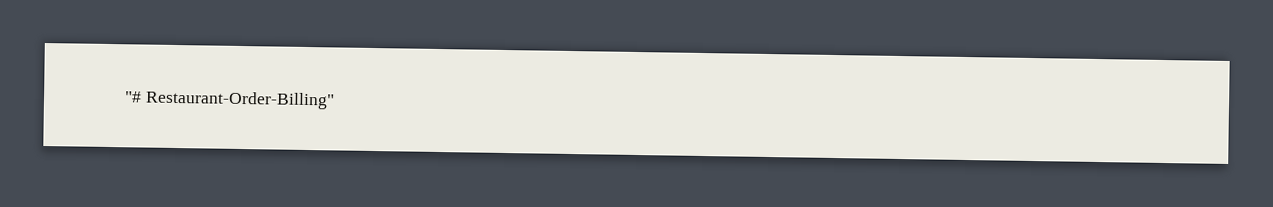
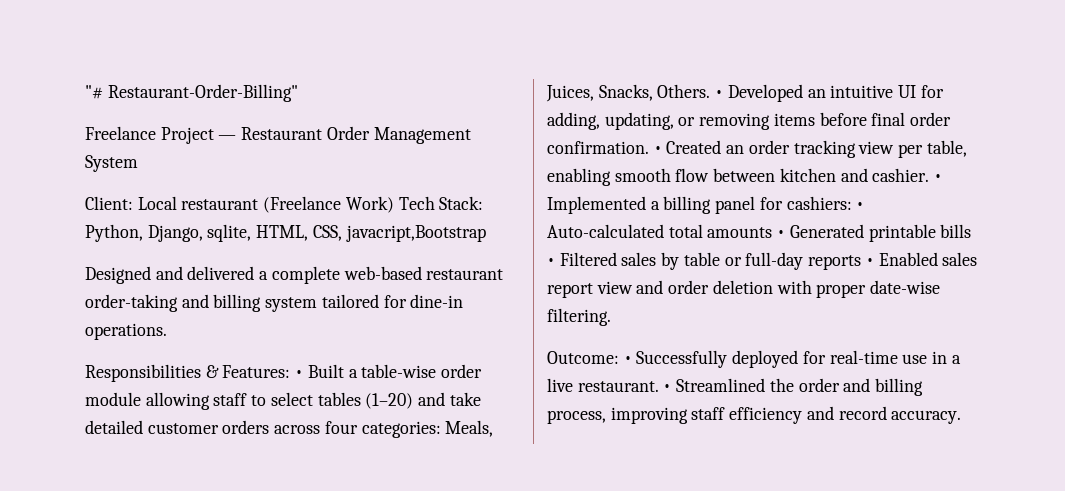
+ Freelance Project — Restaurant Order Management System
+ Client: Local restaurant (Freelance Work) Tech Stack: Python, Django, sqlite, HTML, CSS, javacript,Bootstrap
+ Designed and delivered a complete web-based restaurant order-taking and billing system tailored for dine-in operations.
+ Responsibilities & Features: • Built a table-wise order module allowing staff to select tables (1–20) and take detailed customer orders across four categories: Meals, Juices, Snacks, Others. • Developed an intuitive UI for adding, updating, or removing items before final order confirmation. • Created an order tracking view per table, enabling smooth flow between kitchen and cashier. • Implemented a billing panel for cashiers: • Auto-calculated total amounts • Generated printable bills • Filtered sales by table or full-day reports • Enabled sales report view and order deletion with proper date-wise filtering.
+ Outcome: • Successfully deployed for real-time use in a live restaurant. • Streamlined the order and billing process, improving staff efficiency and record accuracy.

